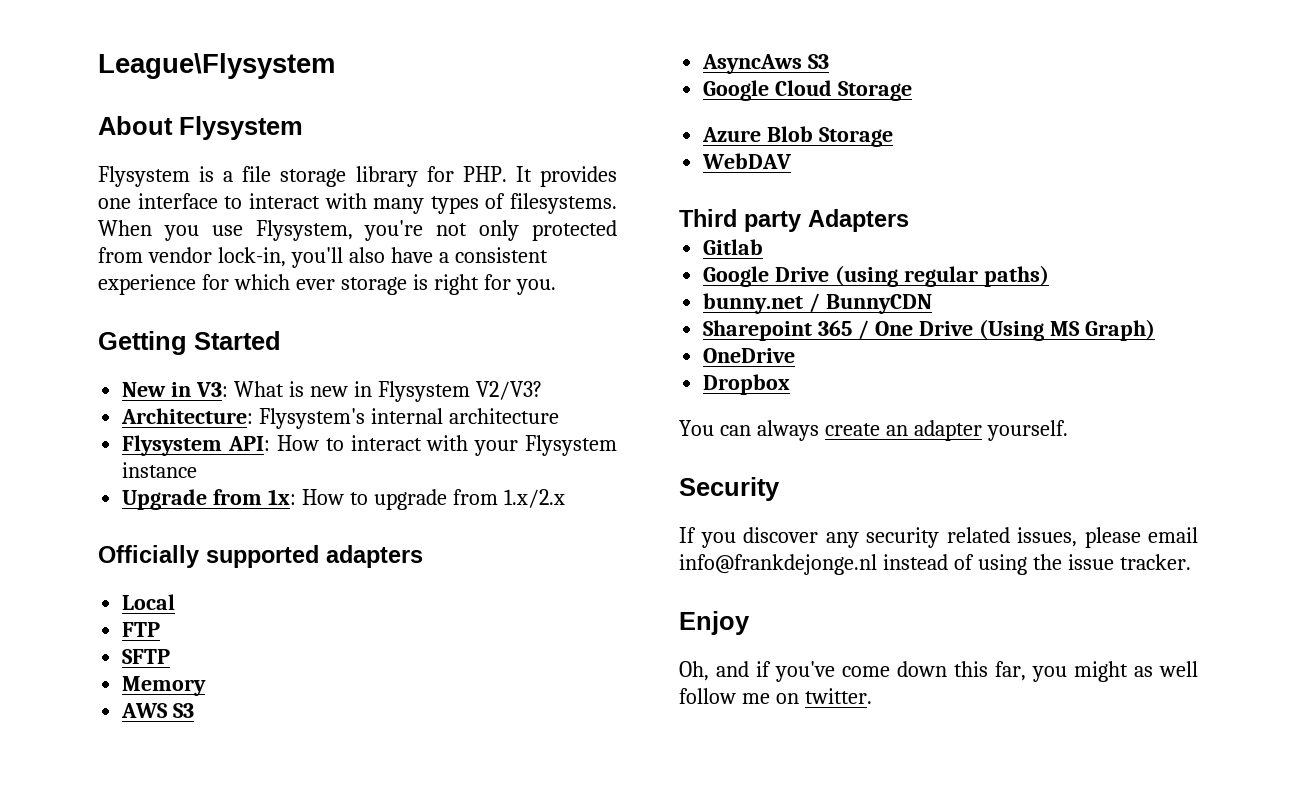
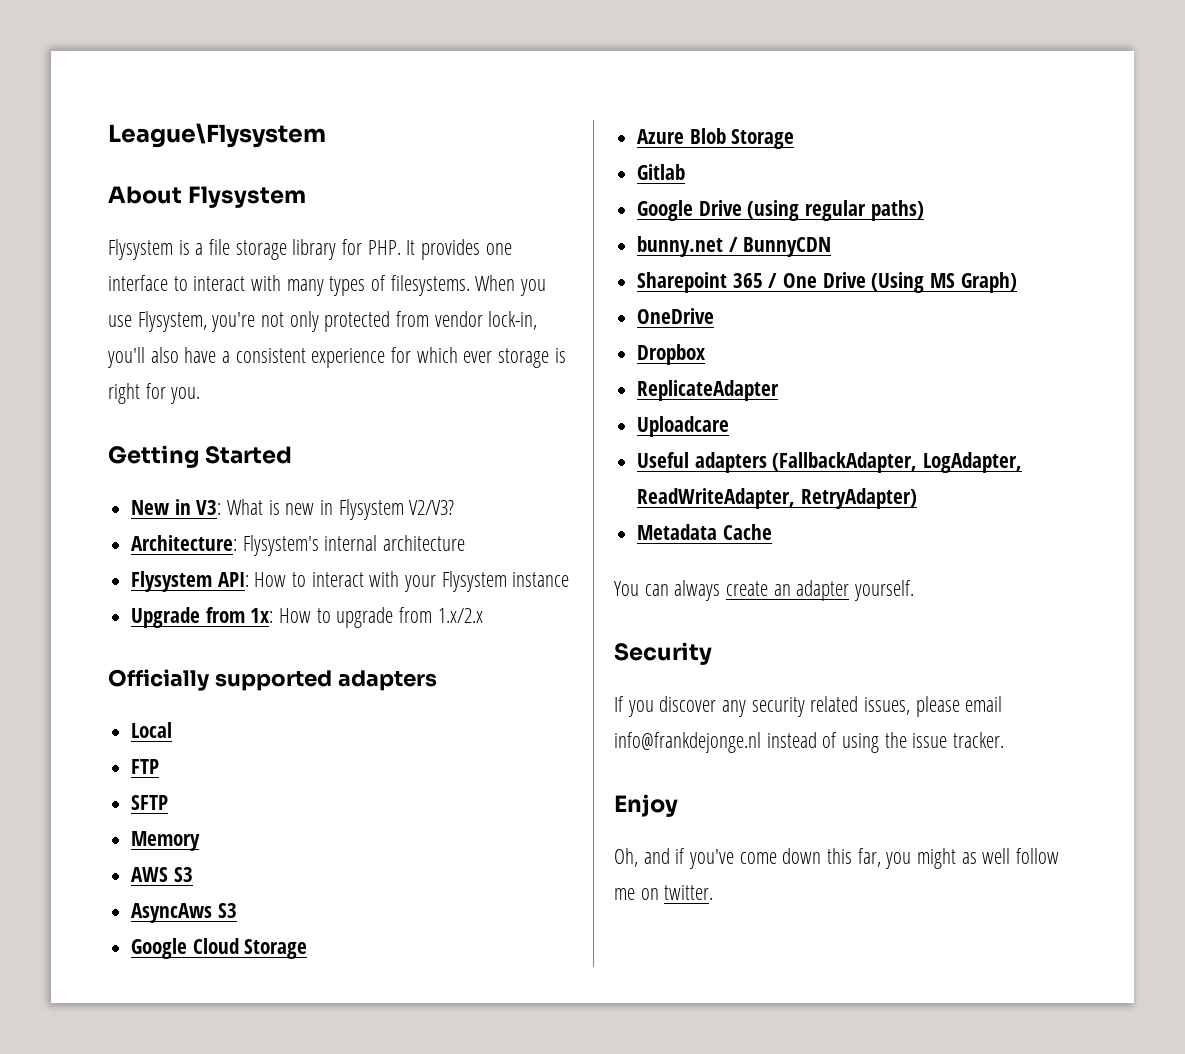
- WebDAV
- Third party Adapters
+ ReplicateAdapter
+ Uploadcare
+ Useful adapters (FallbackAdapter, LogAdapter, ReadWriteAdapter, RetryAdapter)
+ Metadata Cache

